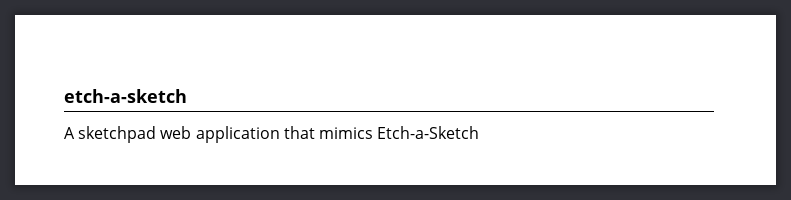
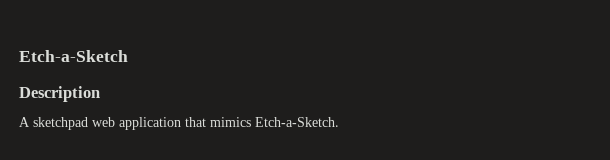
- etch-a-sketch
+ Etch-a-Sketch
+ Description
- A sketchpad web application that mimics Etch-a-Sketch
+ A sketchpad web application that mimics Etch-a-Sketch.

